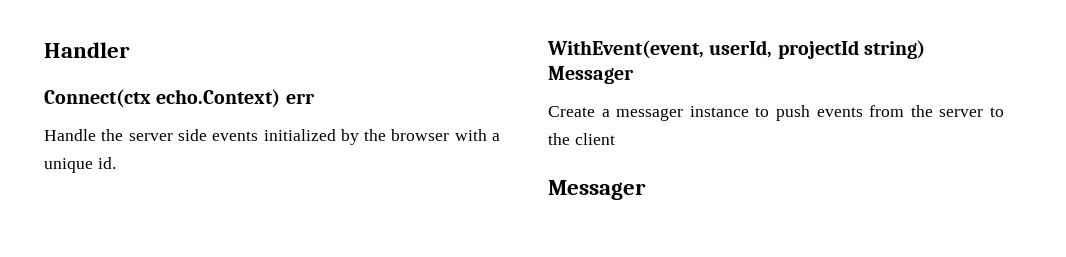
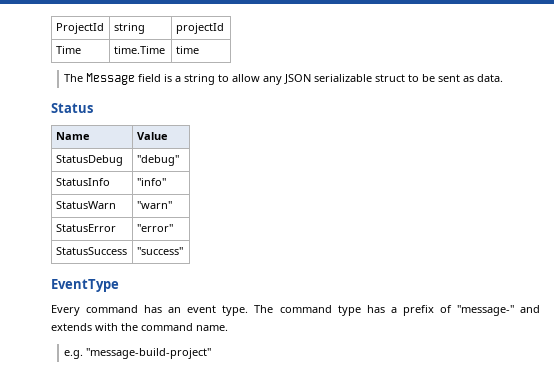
- Handler
- Connect(ctx echo.Context) err
- Handle the server side events initialized by the browser with a unique id.
- WithEvent(event, userId, projectId string) Messager
- Create a messager instance to push events from the server to the client
- Messager
+ ProjectId | string | projectId
+ Time | time.Time | time
+ The Message field is a string to allow any JSON serializable struct to be sent as data.
+ Status
+ Name | Value
+ StatusDebug | "debug"
+ StatusInfo | "info"
+ StatusWarn | "warn"
+ StatusError | "error"
+ StatusSuccess | "success"
+ EventType
+ Every command has an event type. The command type has a prefix of "message-" and extends with the command name.
+ e.g. "message-build-project"

